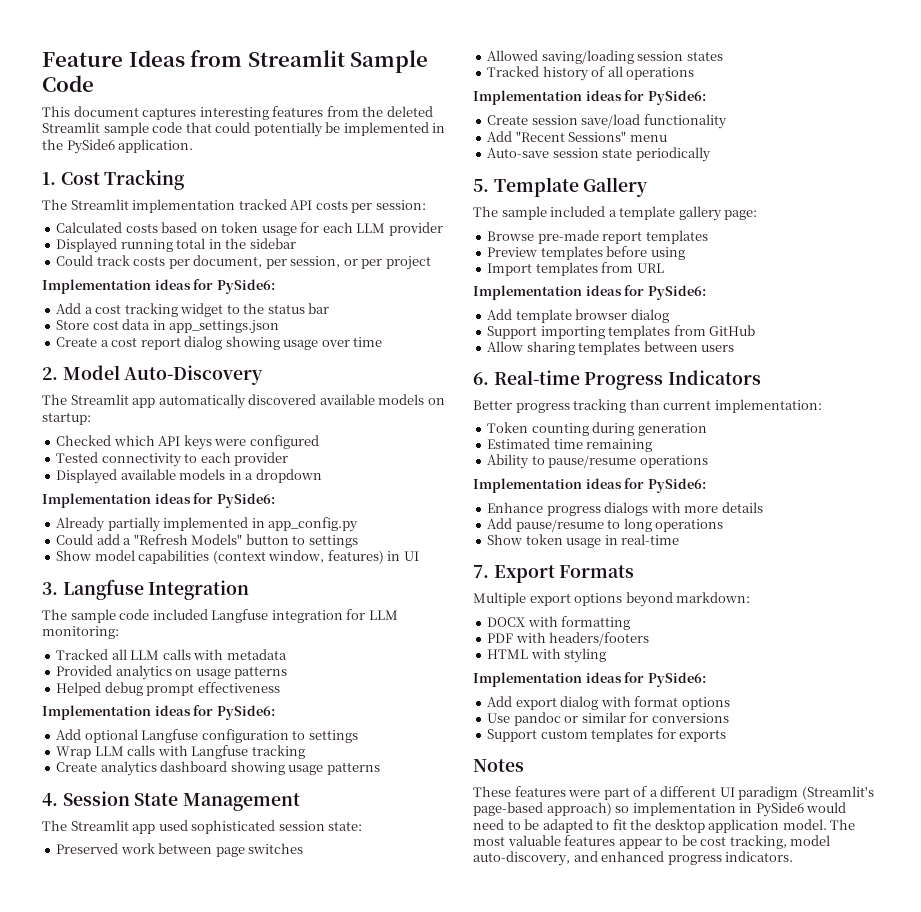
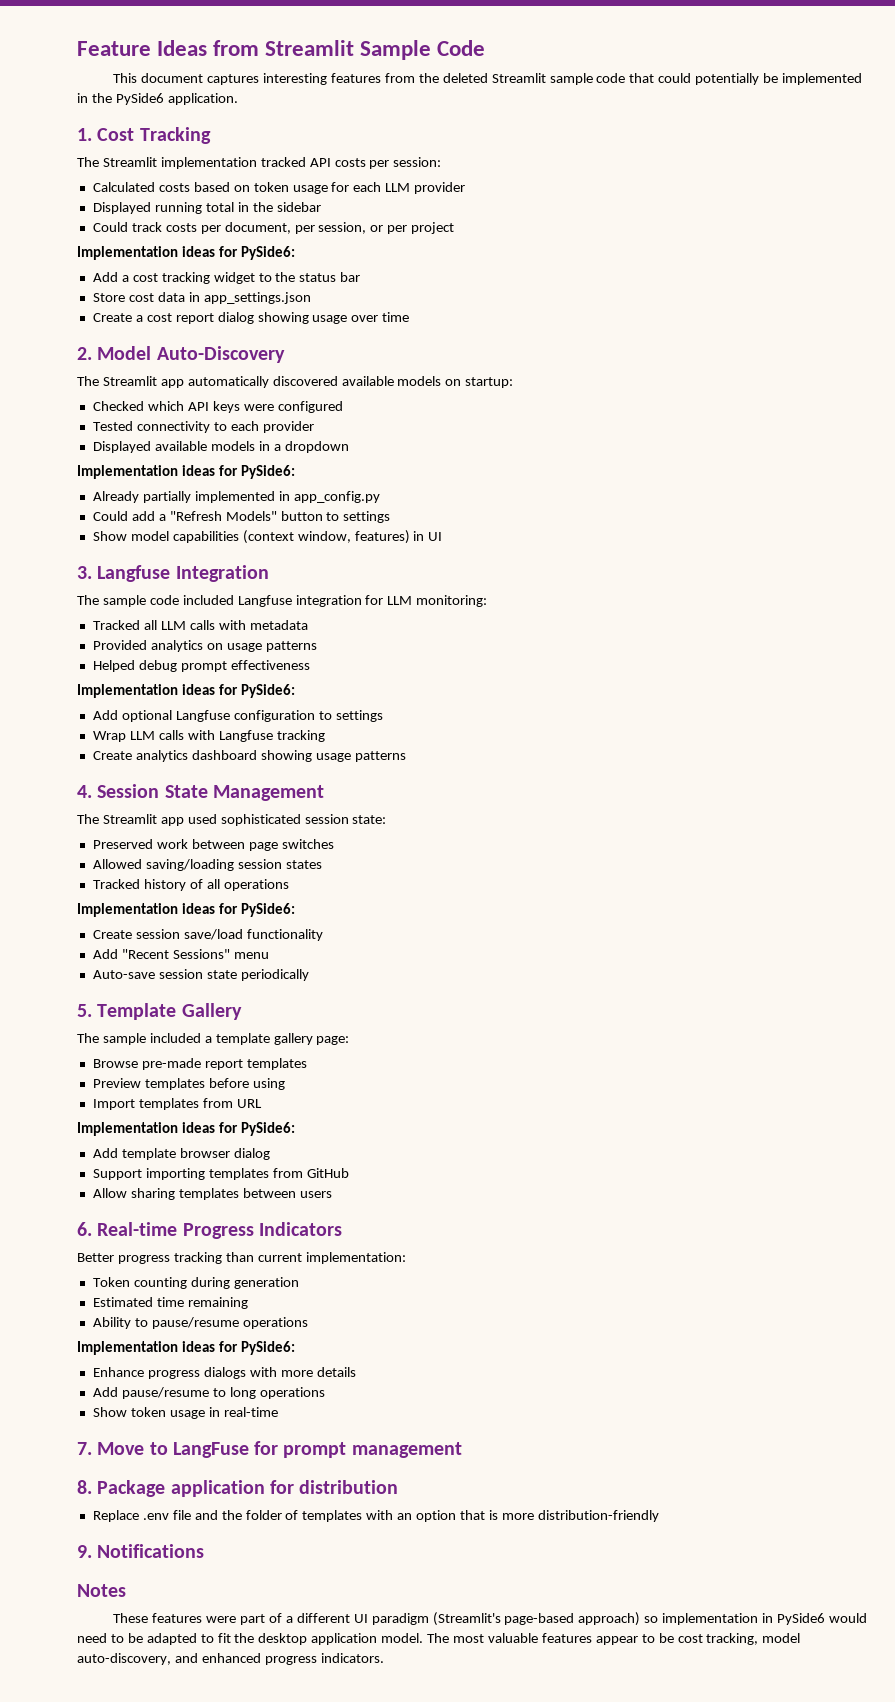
- 7. Export Formats
- Multiple export options beyond markdown:
- DOCX with formatting
- PDF with headers/footers
- HTML with styling
- Implementation ideas for PySide6:
- Add export dialog with format options
- Use pandoc or similar for conversions
- Support custom templates for exports
+ 7. Move to LangFuse for prompt management
+ 8. Package application for distribution
+ Replace .env file and the folder of templates with an option that is more distribution-friendly
+ 9. Notifications

